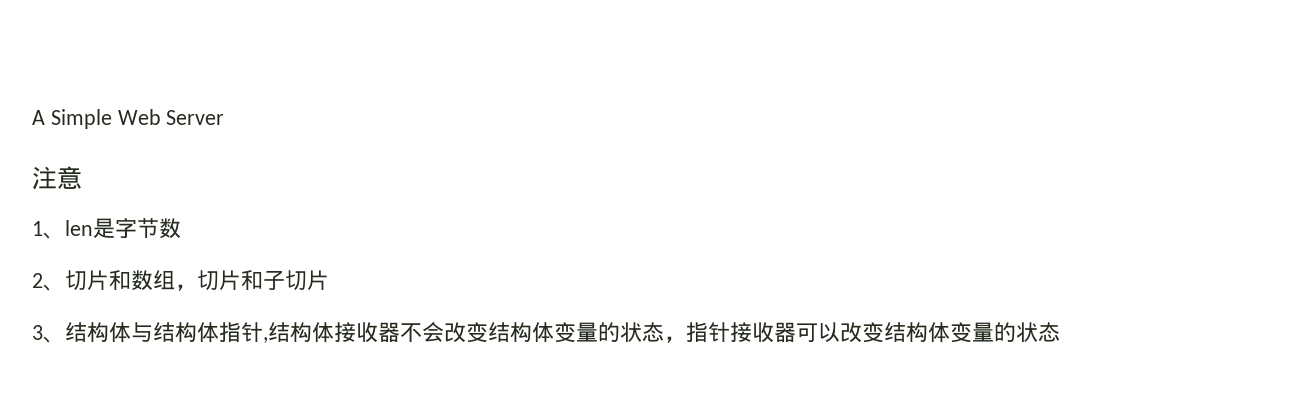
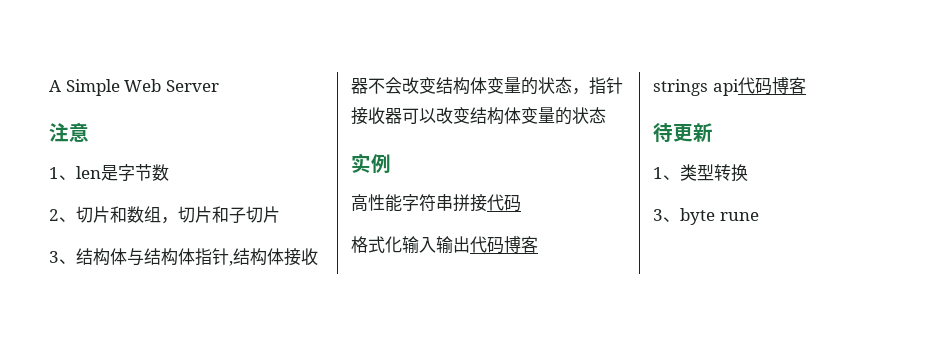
+ 实例
+ 高性能字符串拼接代码
+ 格式化输入输出代码博客
+ strings api代码博客
+ 待更新
+ 1、类型转换
+ 3、byte rune

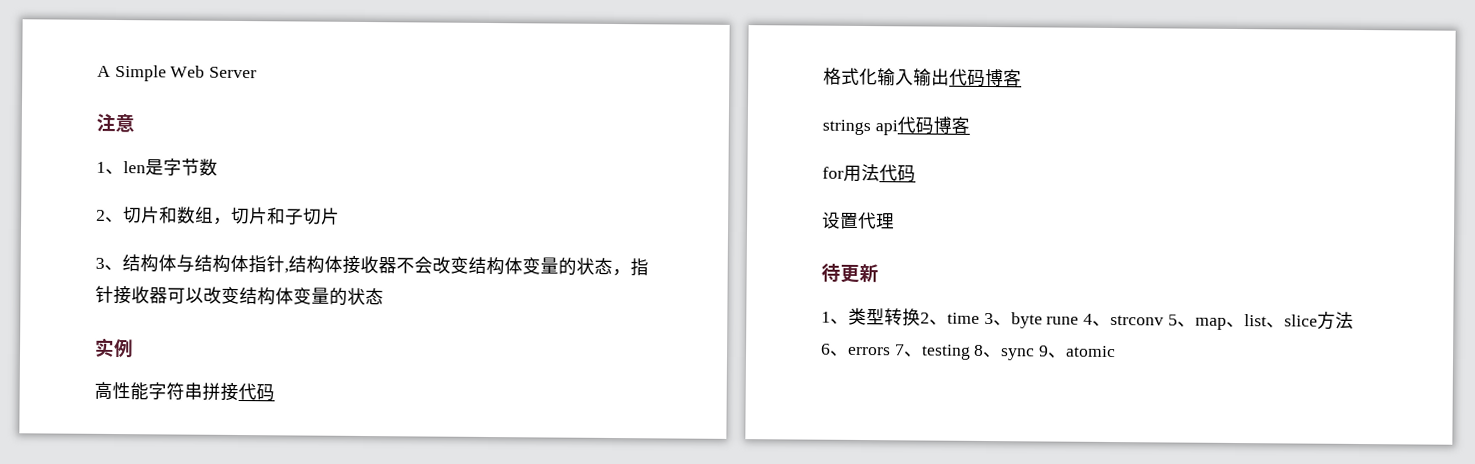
+ for用法代码
+ 设置代理
- 1、类型转换
- 3、byte rune
+ 1、类型转换2、time 3、byte rune 4、strconv 5、map、list、slice方法6、errors 7、testing 8、sync 9、atomic

